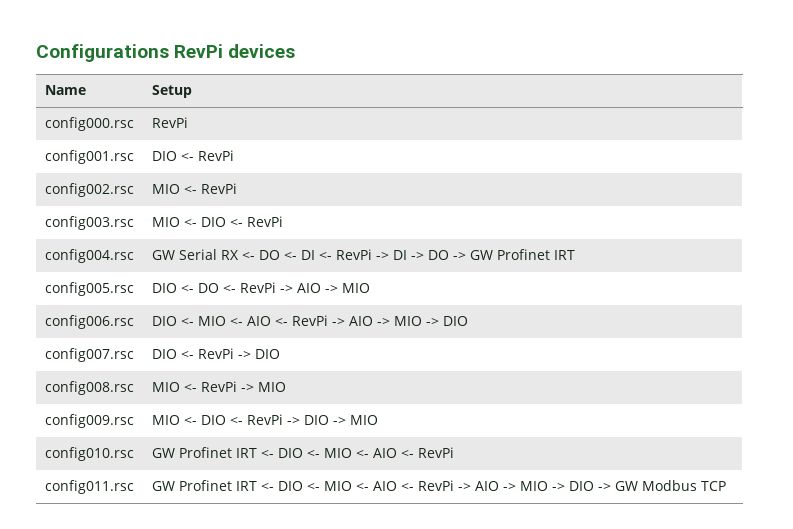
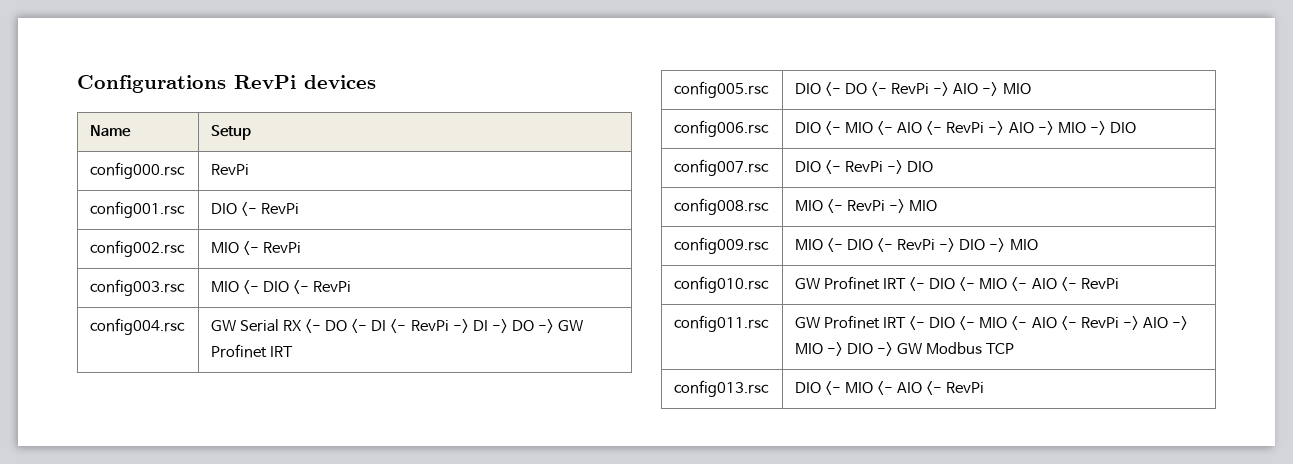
+ config013.rsc | DIO <- MIO <- AIO <- RevPi

